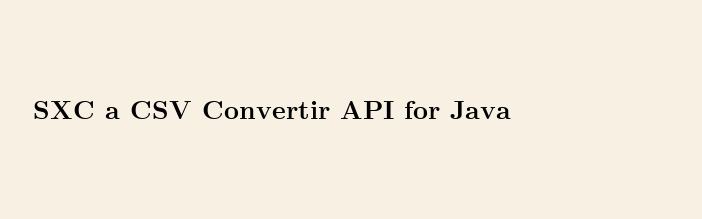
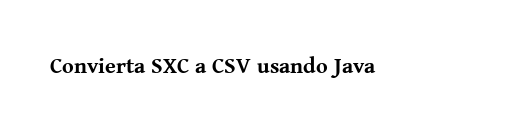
- SXC a CSV Convertir API for Java
+ Convierta SXC a CSV usando Java

